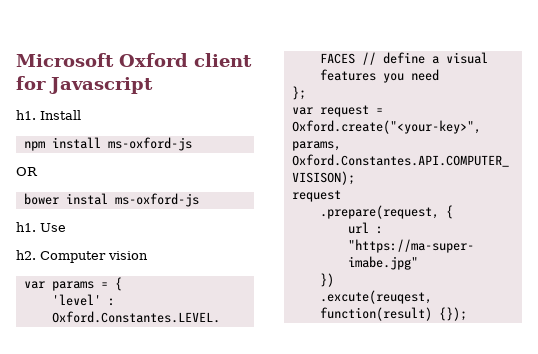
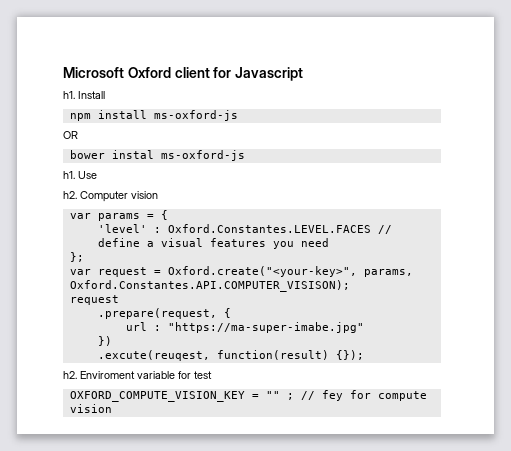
+ h2. Enviroment variable for test
+ OXFORD_COMPUTE_VISION_KEY = "" ; // fey for compute vision

